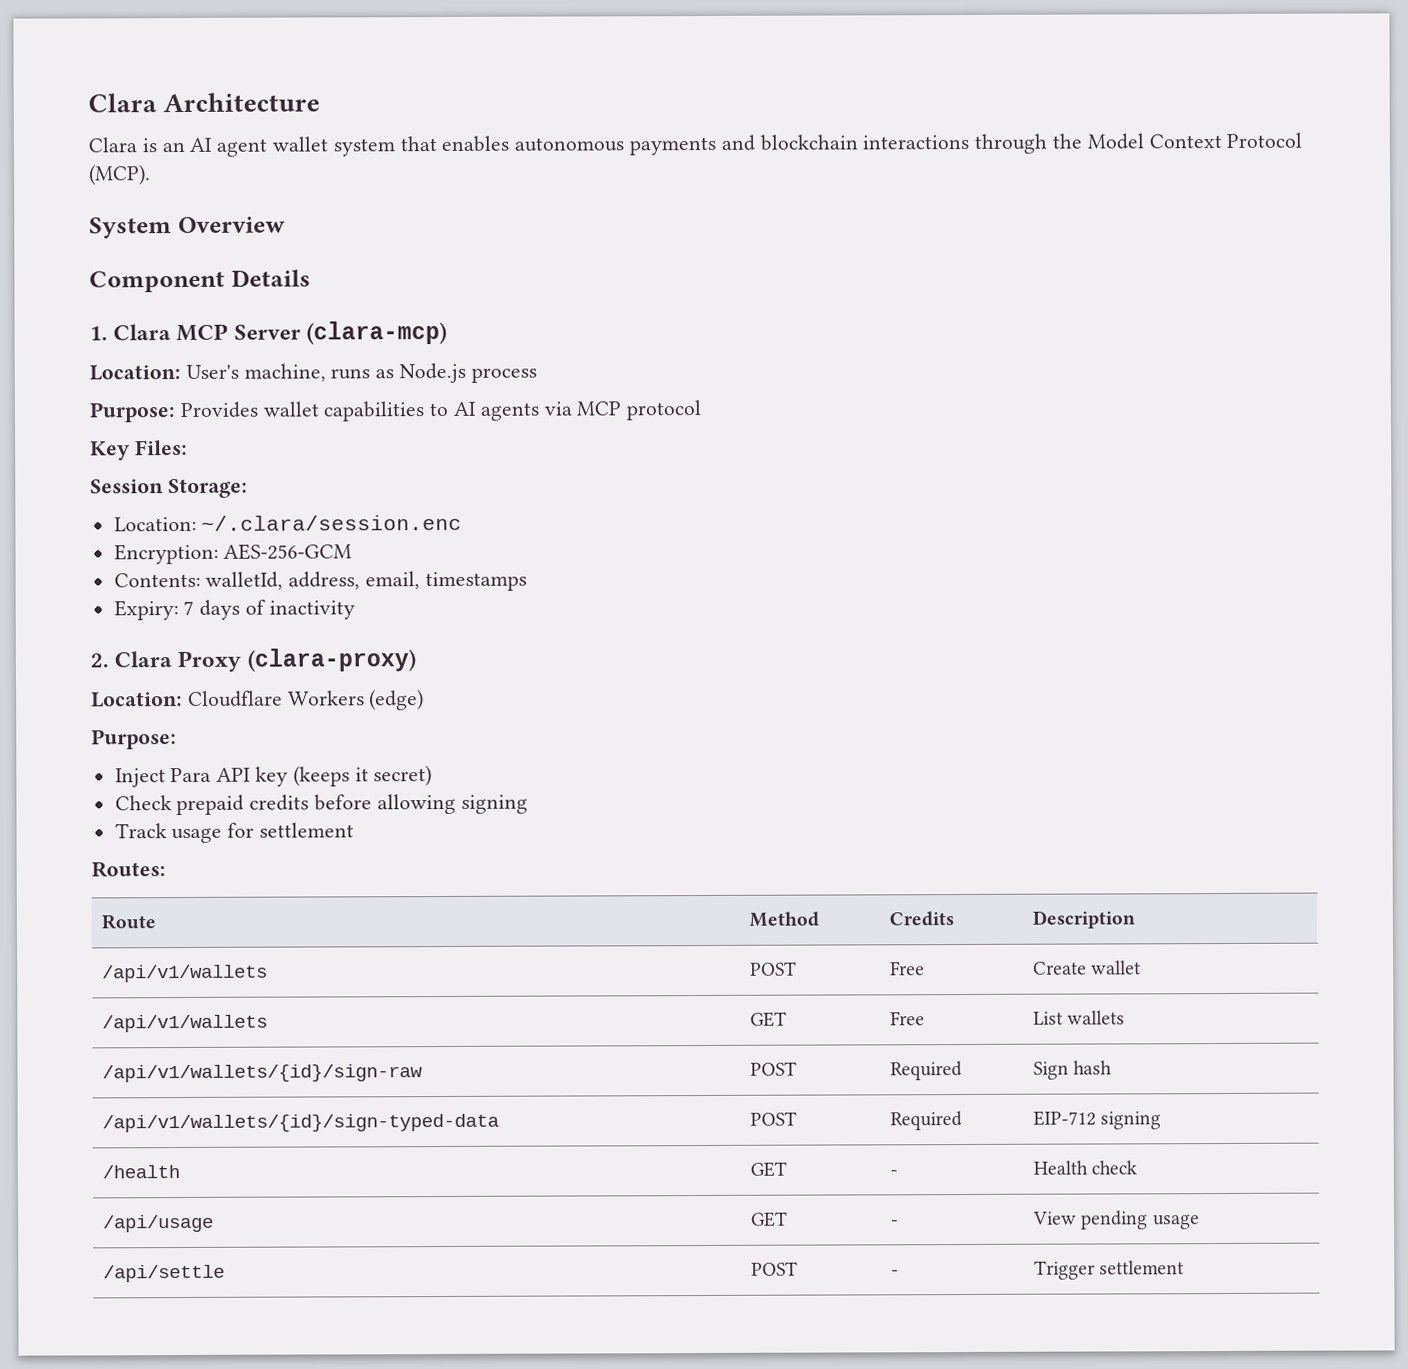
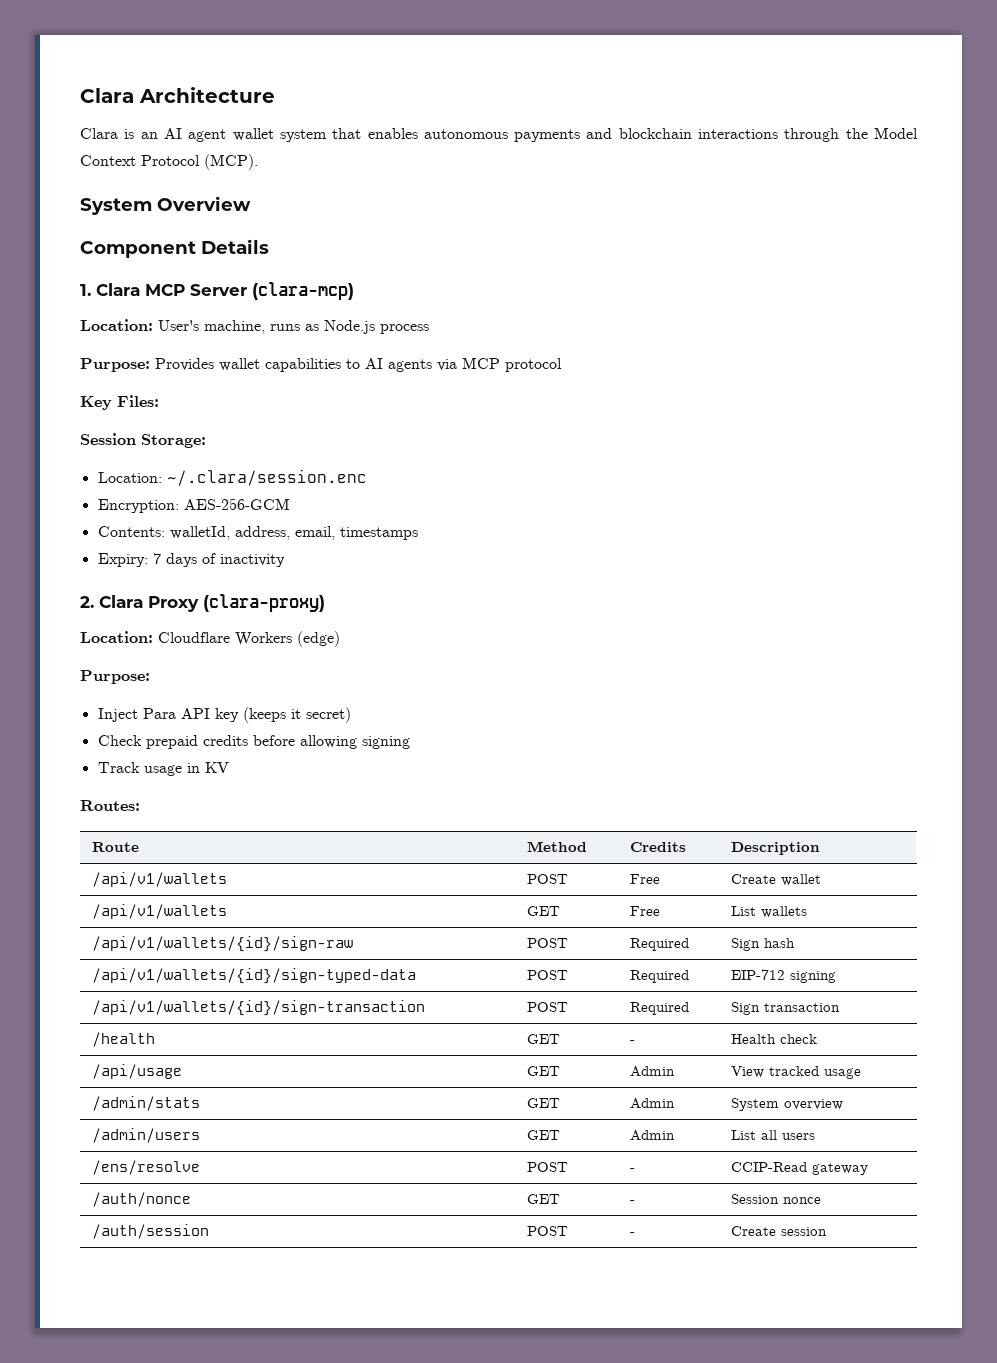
- Track usage for settlement
+ Track usage in KV
+ /api/v1/wallets/{id}/sign-transaction | POST | Required | Sign transaction
- /api/usage | GET | - | View pending usage
+ /api/usage | GET | Admin | View tracked usage
- /api/settle | POST | - | Trigger settlement
+ /admin/stats | GET | Admin | System overview
+ /admin/users | GET | Admin | List all users
+ /ens/resolve | POST | - | CCIP-Read gateway
+ /auth/nonce | GET | - | Session nonce
+ /auth/session | POST | - | Create session

